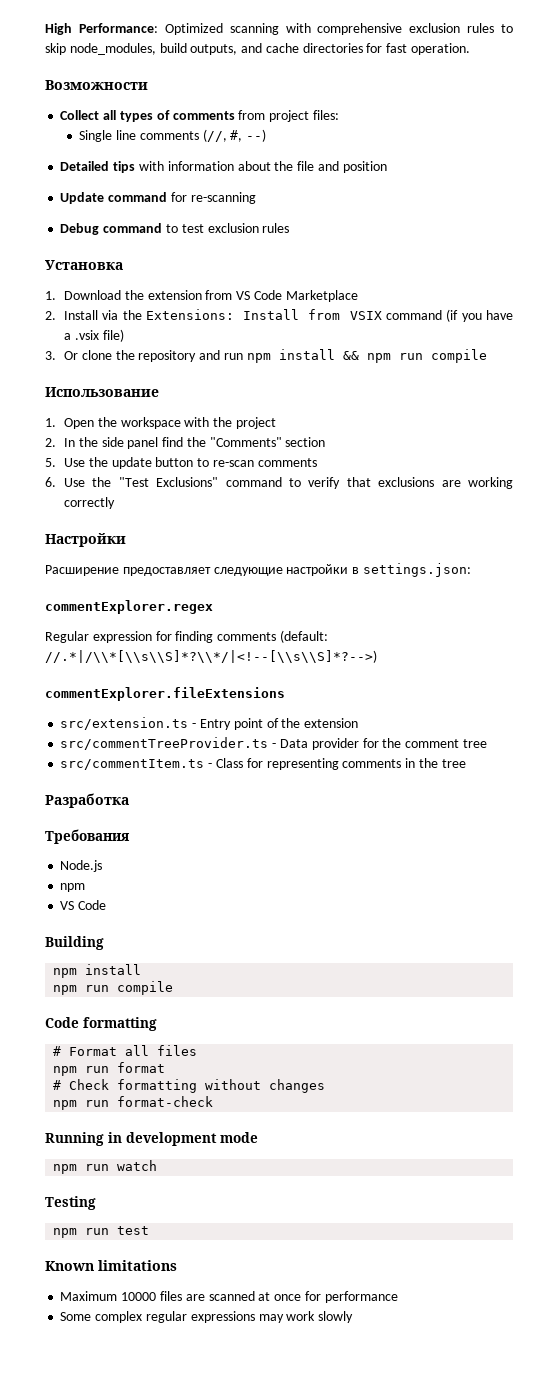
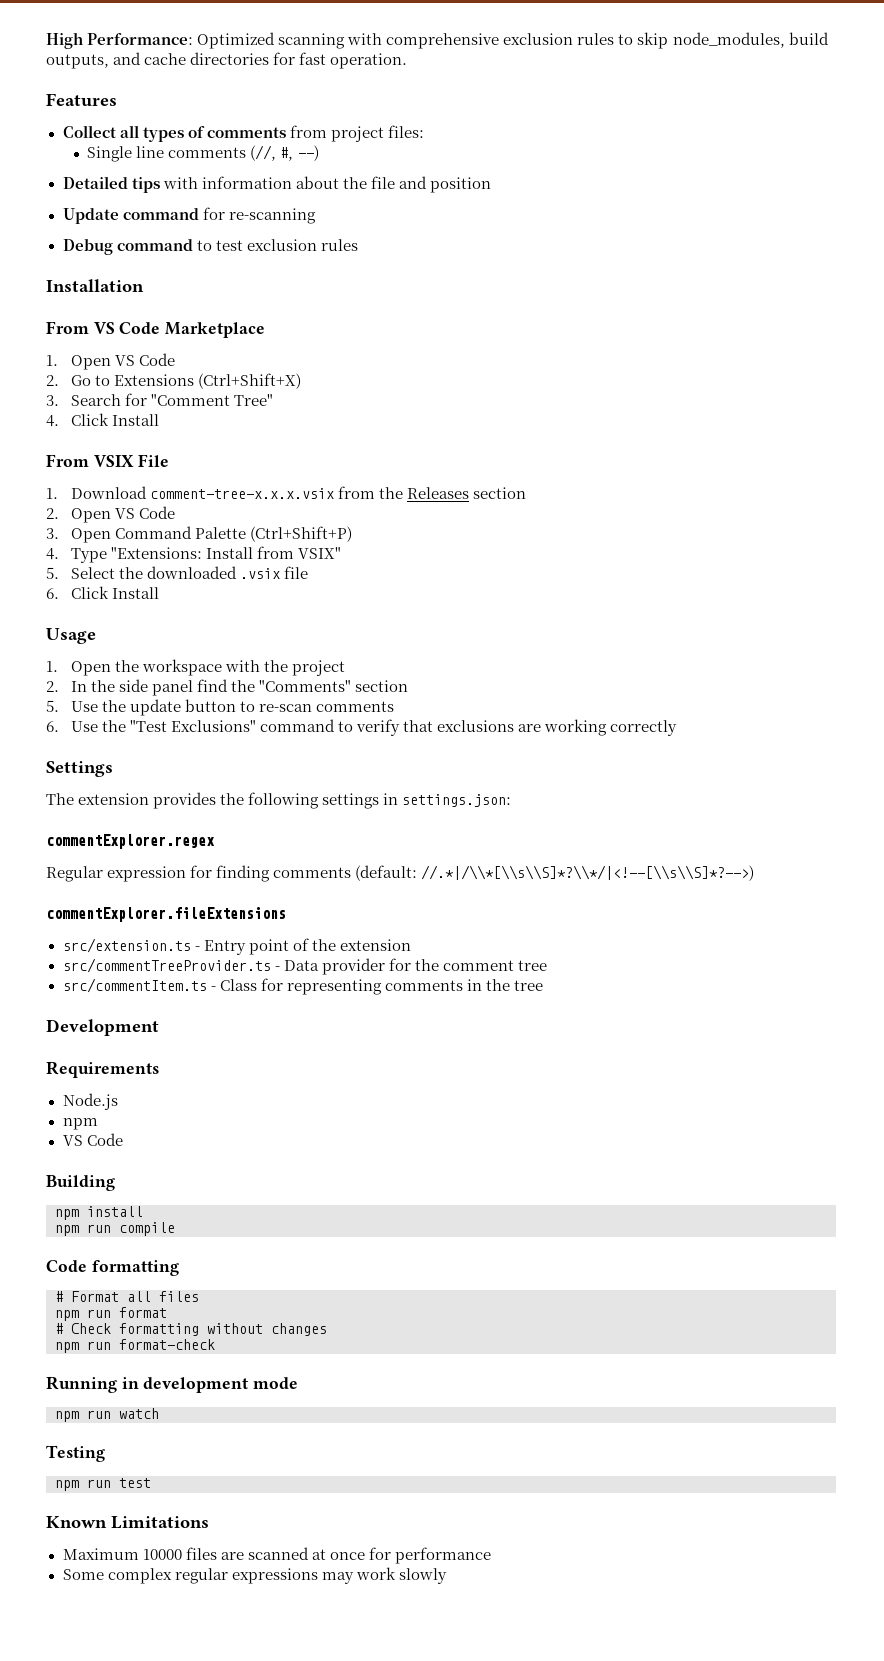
- Возможности
+ Features
- Установка
- 1. Download the extension from VS Code Marketplace
- 2. Install via the Extensions: Install from VSIX command (if you have a .vsix file)
- 3. Or clone the repository and run npm install && npm run compile
- Использование
+ Installation
+ From VS Code Marketplace
+ 1. Open VS Code
+ 2. Go to Extensions (Ctrl+Shift+X)
+ 3. Search for "Comment Tree"
+ 4. Click Install
+ From VSIX File
+ 1. Download comment-tree-x.x.x.vsix from the Releases section
+ 2. Open VS Code
+ 3. Open Command Palette (Ctrl+Shift+P)
+ 4. Type "Extensions: Install from VSIX"
+ 5. Select the downloaded .vsix file
+ 6. Click Install
+ Usage
- Настройки
- Расширение предоставляет следующие настройки в settings.json:
+ Settings
+ The extension provides the following settings in settings.json:
- Разработка
- Требования
+ Development
+ Requirements
- Known limitations
+ Known Limitations

